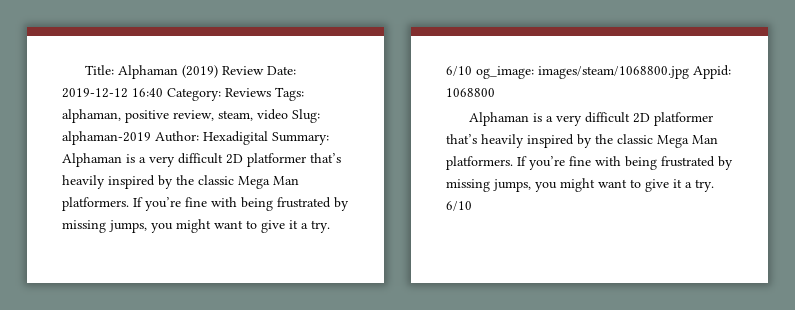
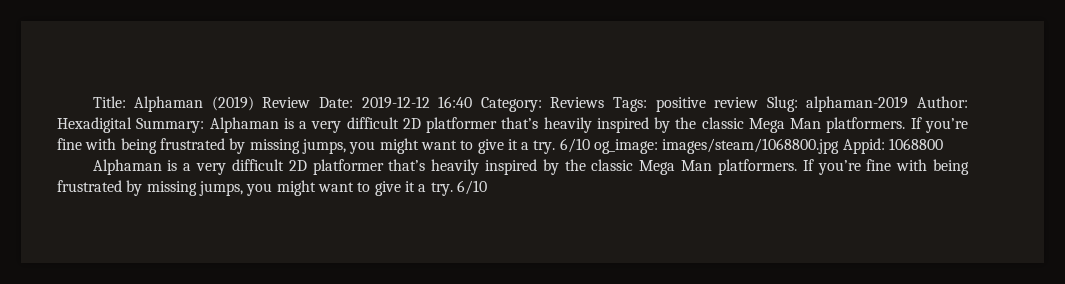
- Title: Alphaman (2019) Review Date: 2019-12-12 16:40 Category: Reviews Tags: alphaman, positive review, steam, video Slug: alphaman-2019 Author: Hexadigital Summary: Alphaman is a very difficult 2D platformer that’s heavily inspired by the classic Mega Man platformers.
+ Title: Alphaman (2019) Review Date: 2019-12-12 16:40 Category: Reviews Tags: positive review Slug: alphaman-2019 Author: Hexadigital Summary: Alphaman is a very difficult 2D platformer that’s heavily inspired by the classic Mega Man platformers.

